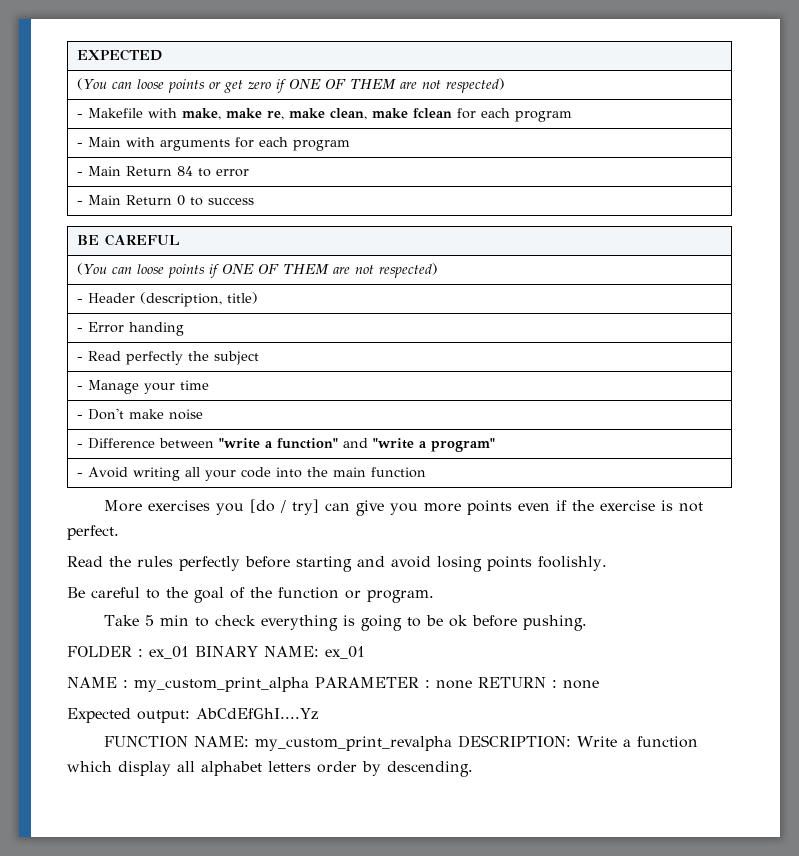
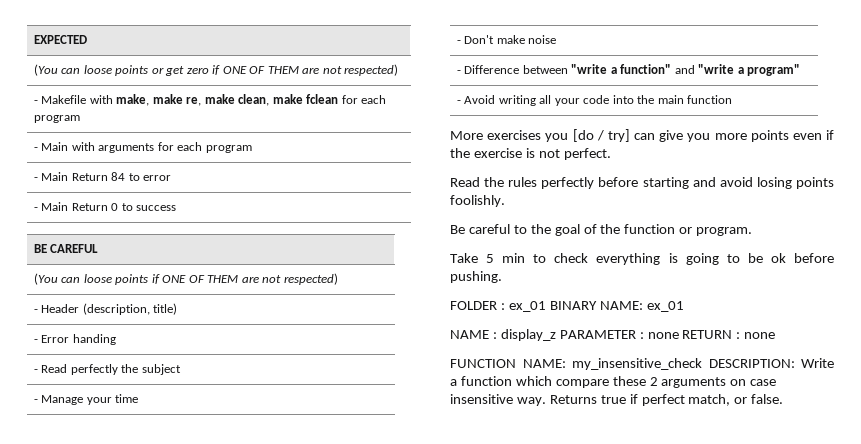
- NAME : my_custom_print_alpha PARAMETER : none RETURN : none
+ NAME : display_z PARAMETER : none RETURN : none
- Expected output: AbCdEfGhI....Yz
- FUNCTION NAME: my_custom_print_revalpha DESCRIPTION: Write a function which display all alphabet letters order by descending.
+ FUNCTION NAME: my_insensitive_check DESCRIPTION: Write a function which compare these 2 arguments on case insensitive way. Returns true if perfect match, or false.

